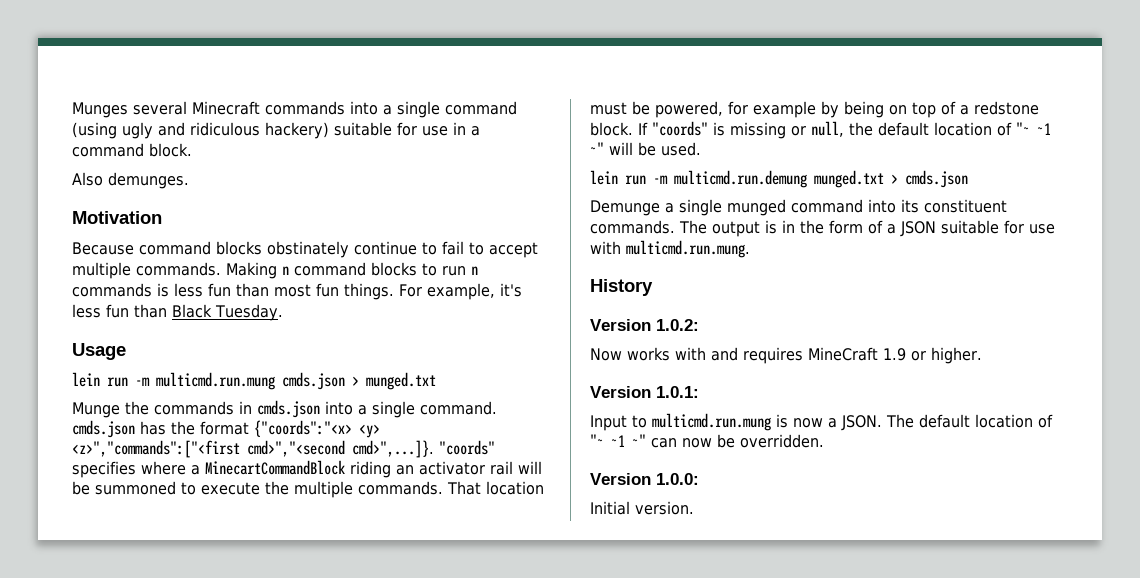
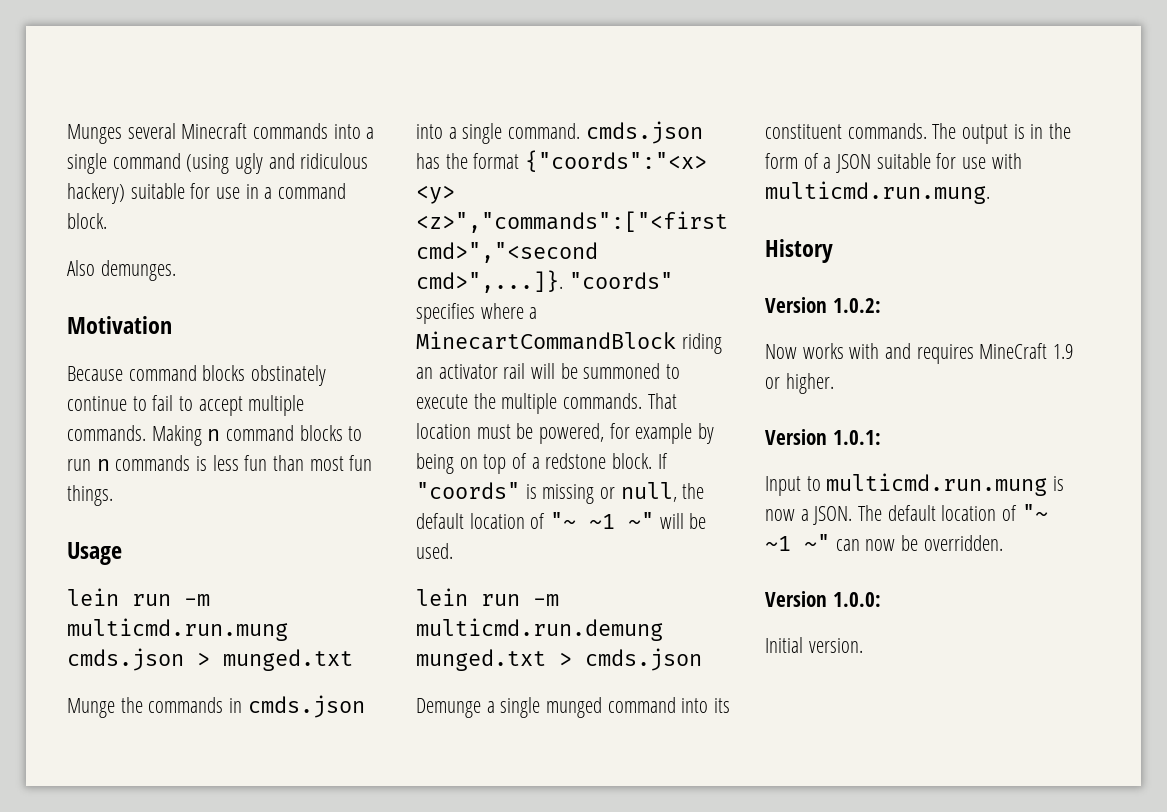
- For example, it's less fun than Black Tuesday.

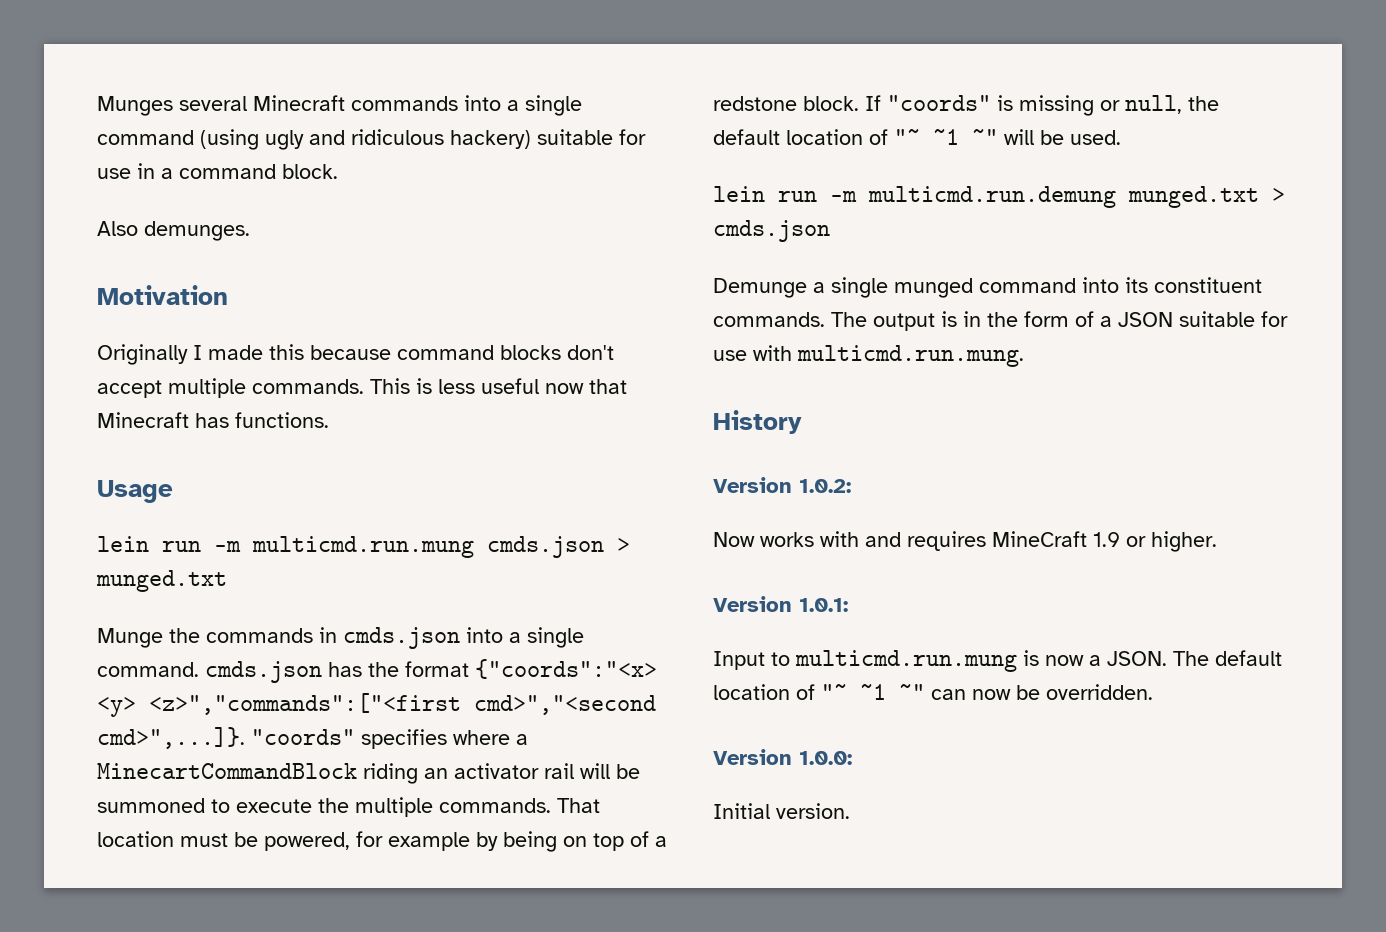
- Because command blocks obstinately continue to fail to accept multiple commands. Making n command blocks to run n commands is less fun than most fun things.
+ Originally I made this because command blocks don't accept multiple commands. This is less useful now that Minecraft has functions.

